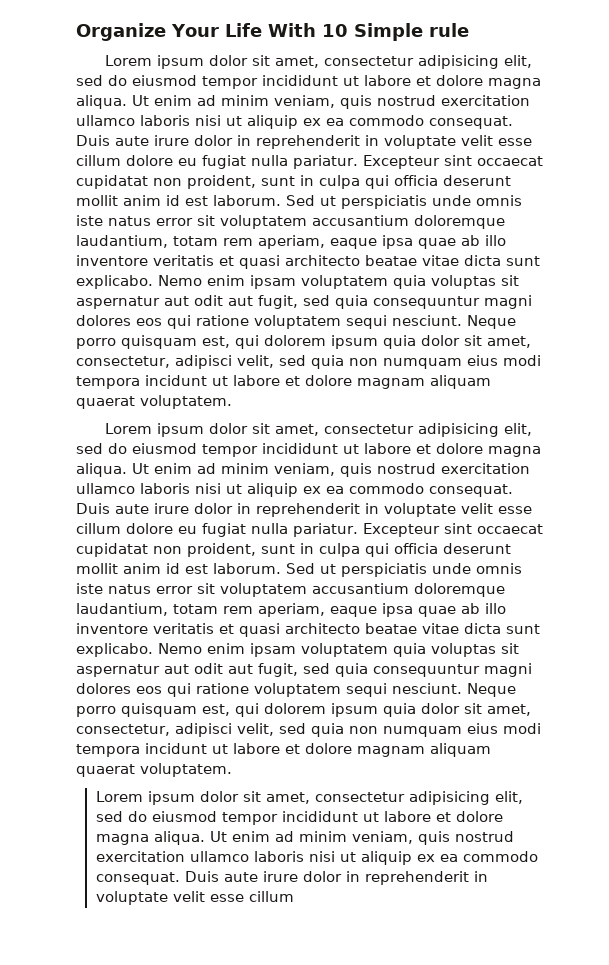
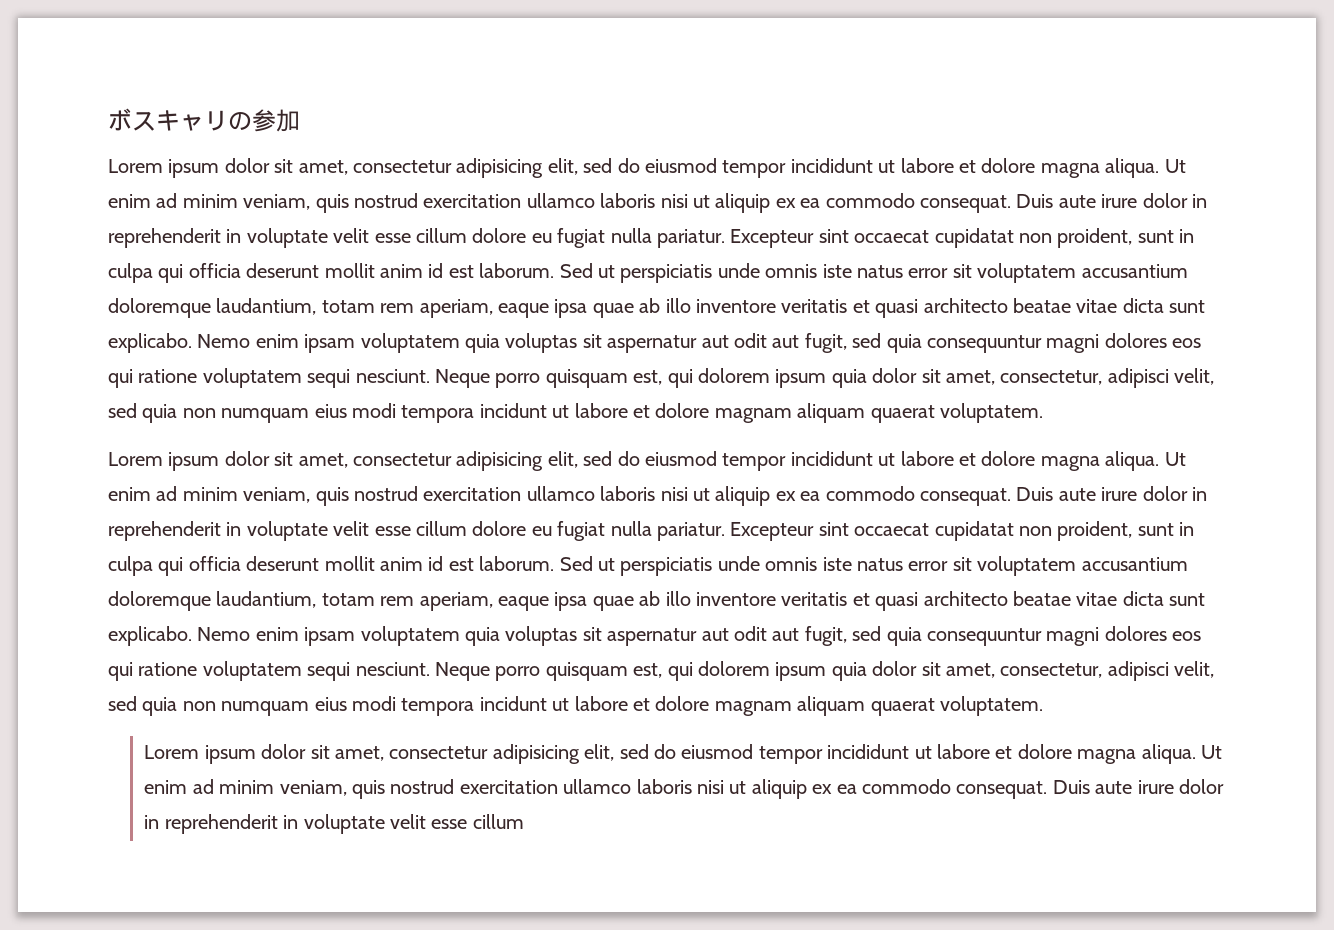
- Organize Your Life With 10 Simple rule
+ ボスキャリの参加

